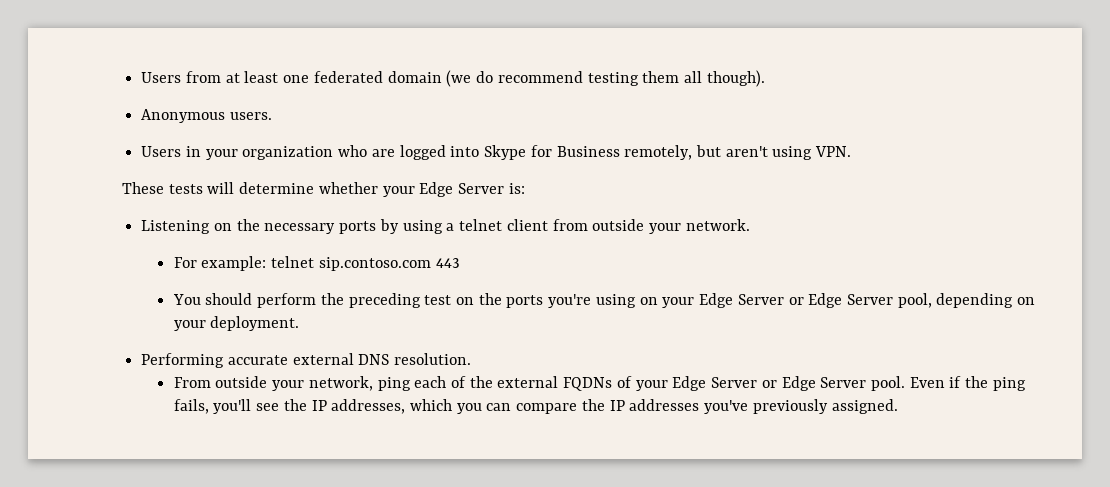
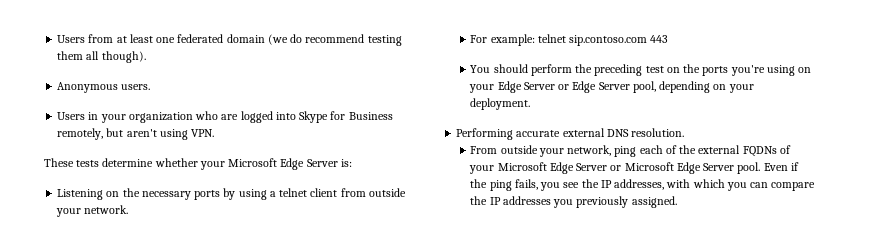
- These tests will determine whether your Edge Server is:
+ These tests determine whether your Microsoft Edge Server is:
- From outside your network, ping each of the external FQDNs of your Edge Server or Edge Server pool.
+ From outside your network, ping each of the external FQDNs of your Microsoft Edge Server or Microsoft Edge Server pool.
- Even if the ping fails, you'll see the IP addresses, which you can compare the IP addresses you've previously assigned.
+ Even if the ping fails, you see the IP addresses, with which you can compare the IP addresses you previously assigned.

